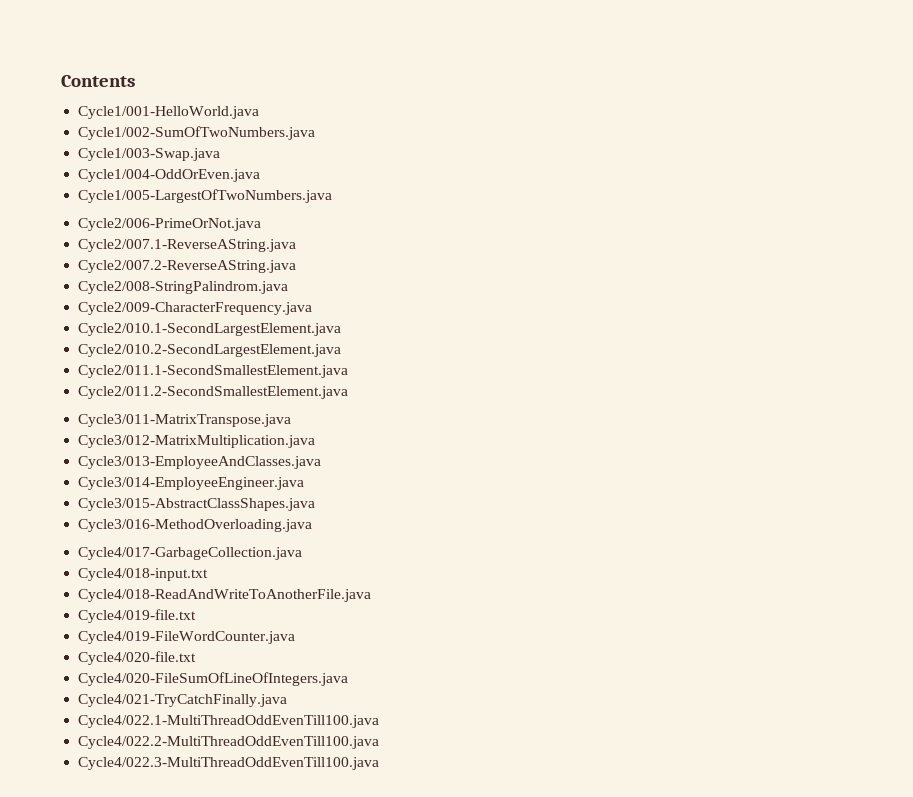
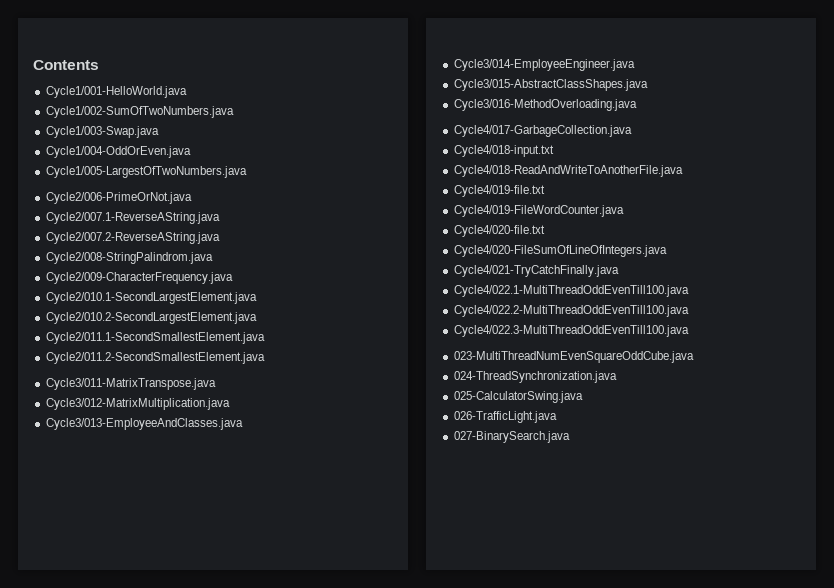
+ 023-MultiThreadNumEvenSquareOddCube.java
+ 024-ThreadSynchronization.java
+ 025-CalculatorSwing.java
+ 026-TrafficLight.java
+ 027-BinarySearch.java

